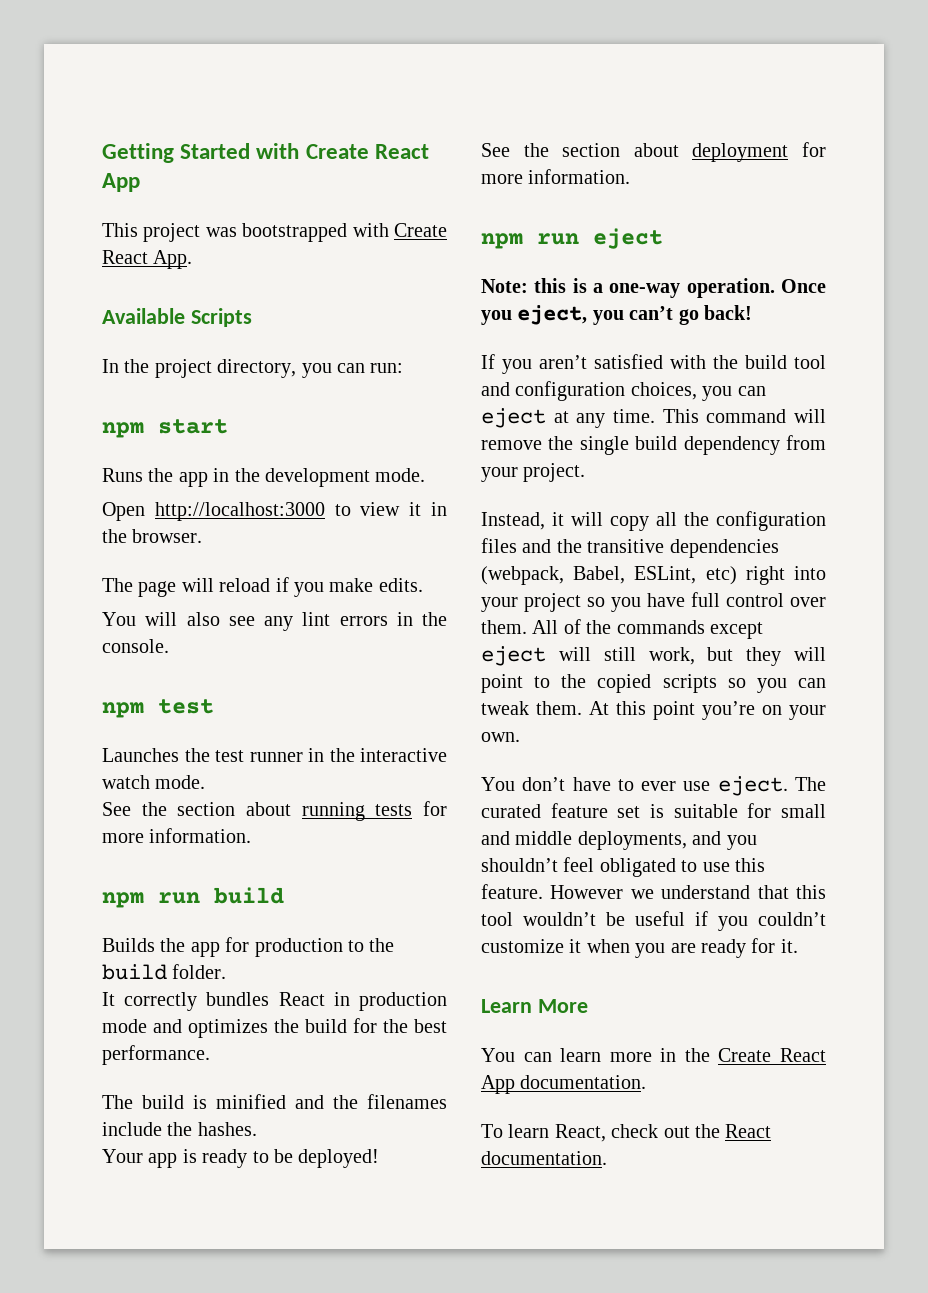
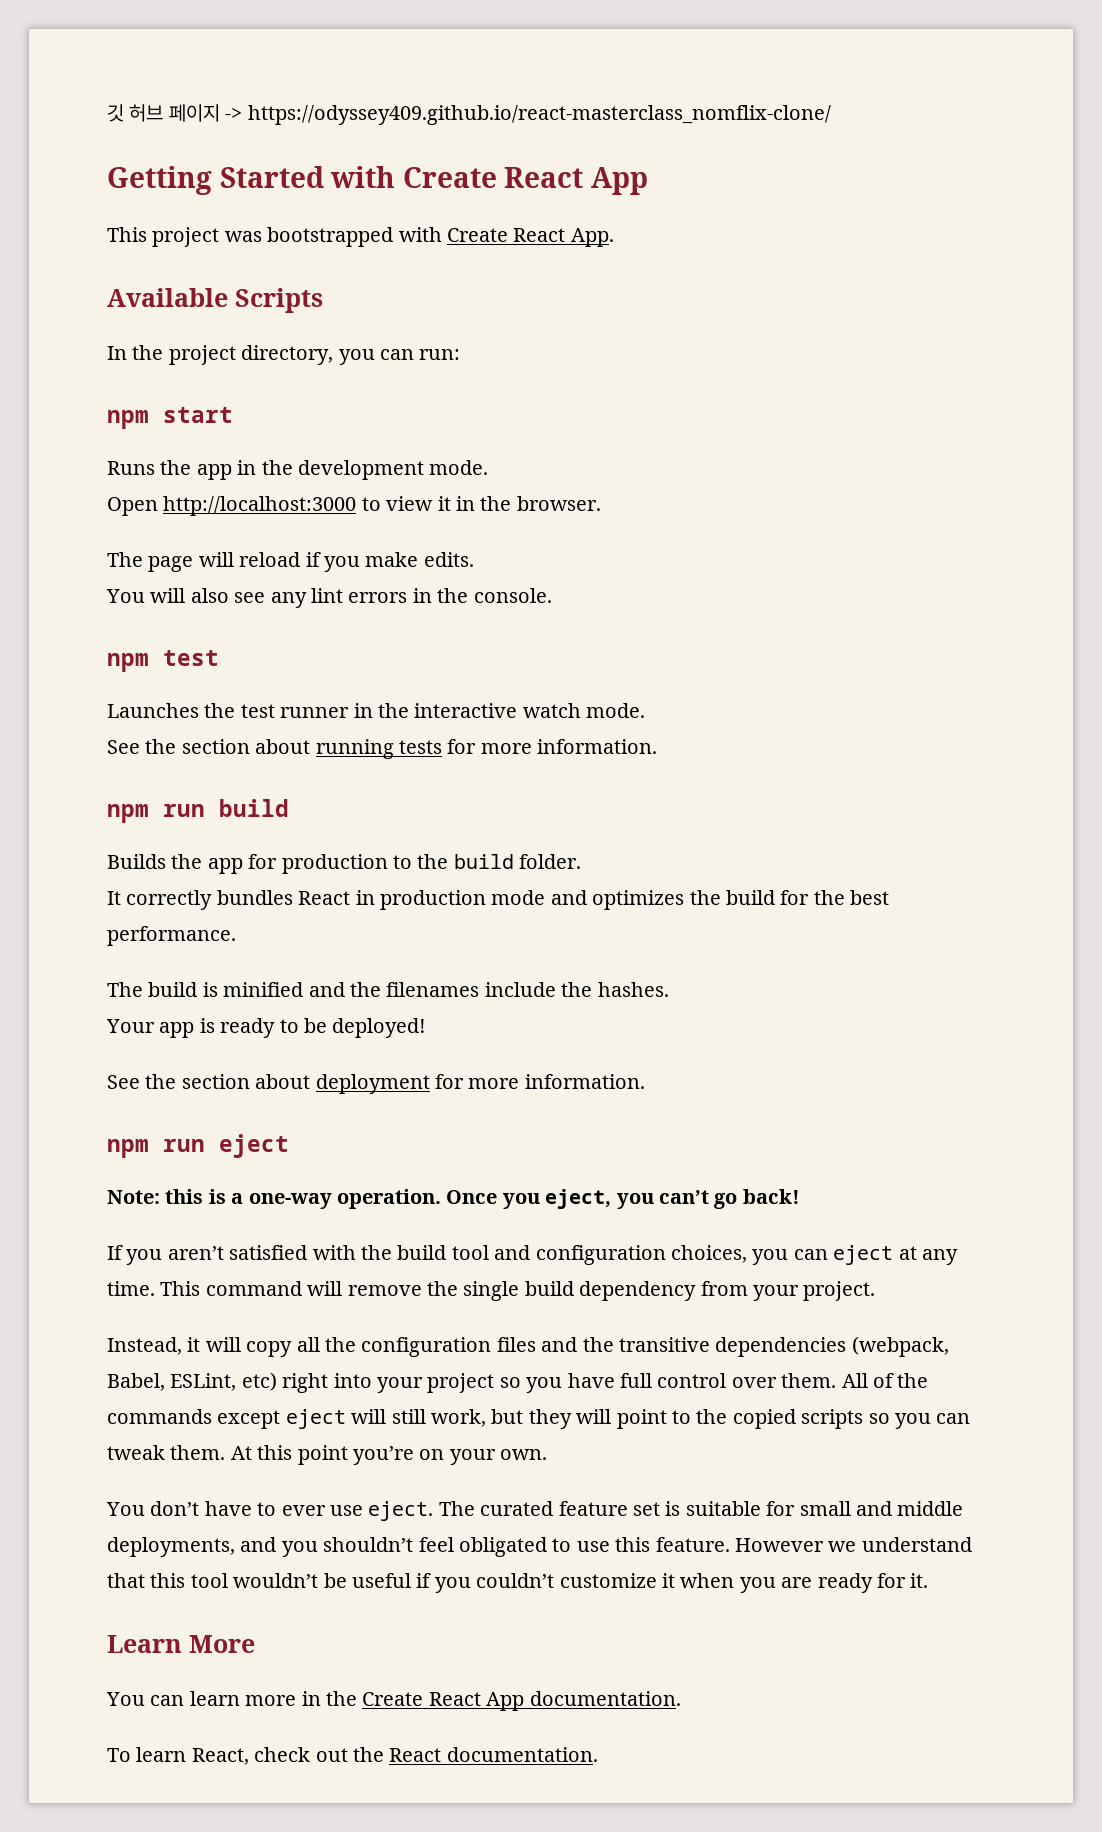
+ 깃 허브 페이지 -> https://odyssey409.github.io/react-masterclass_nomflix-clone/

